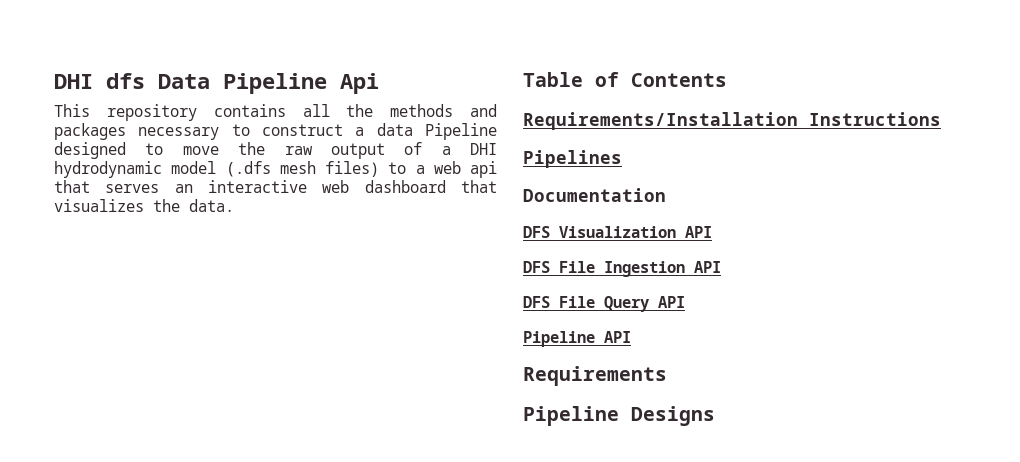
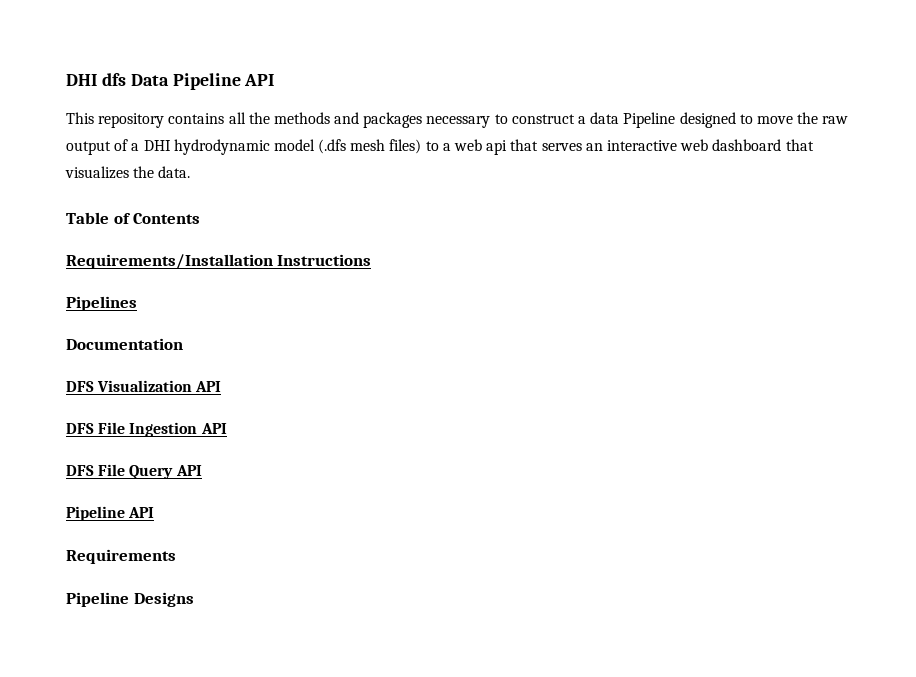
- DHI dfs Data Pipeline Api
+ DHI dfs Data Pipeline API

